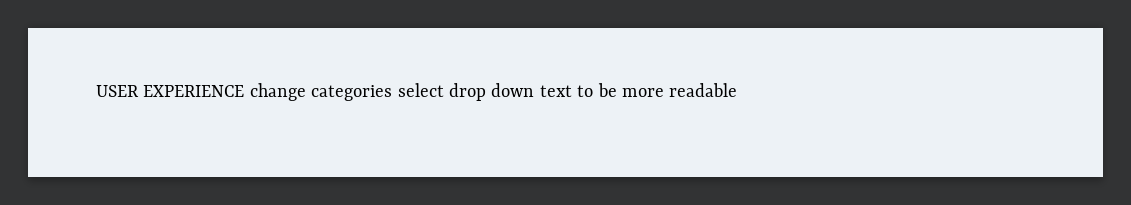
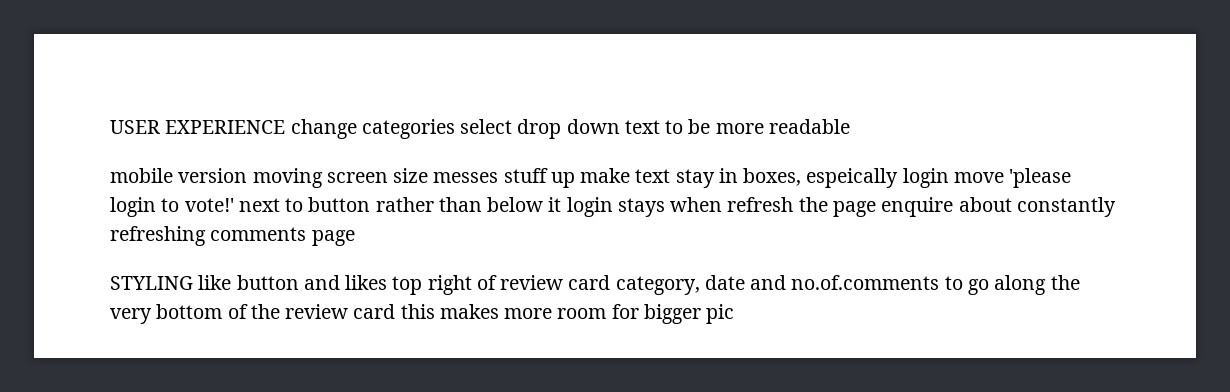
+ mobile version moving screen size messes stuff up make text stay in boxes, espeically login move 'please login to vote!' next to button rather than below it login stays when refresh the page enquire about constantly refreshing comments page
+ STYLING like button and likes top right of review card category, date and no.of.comments to go along the very bottom of the review card this makes more room for bigger pic

